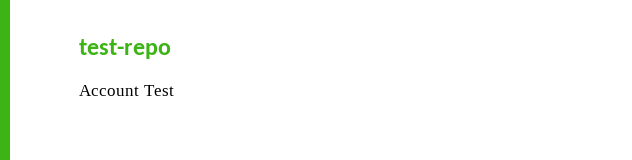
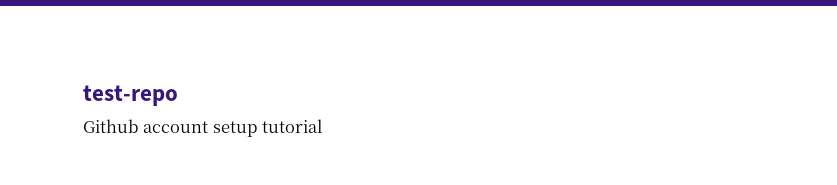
- Account Test
+ Github account setup tutorial

